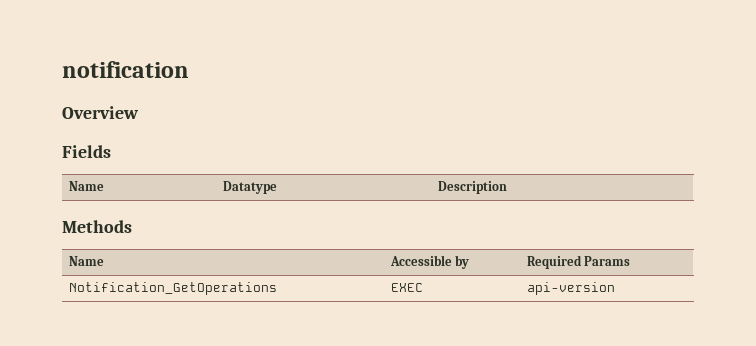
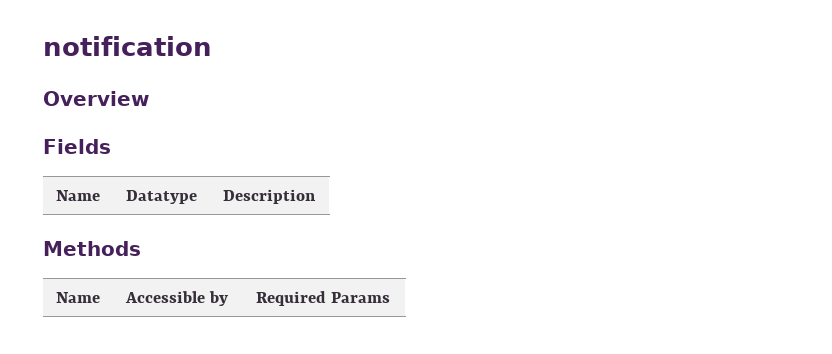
- Notification_GetOperations | EXEC | api-version

